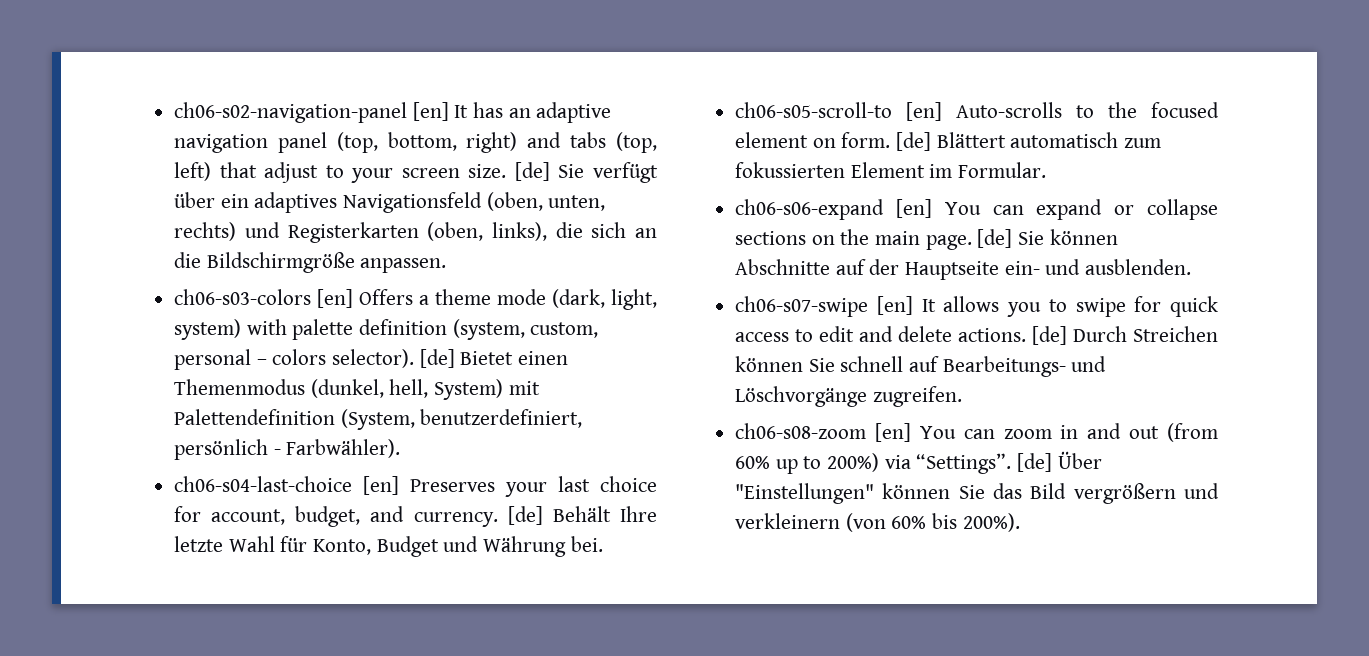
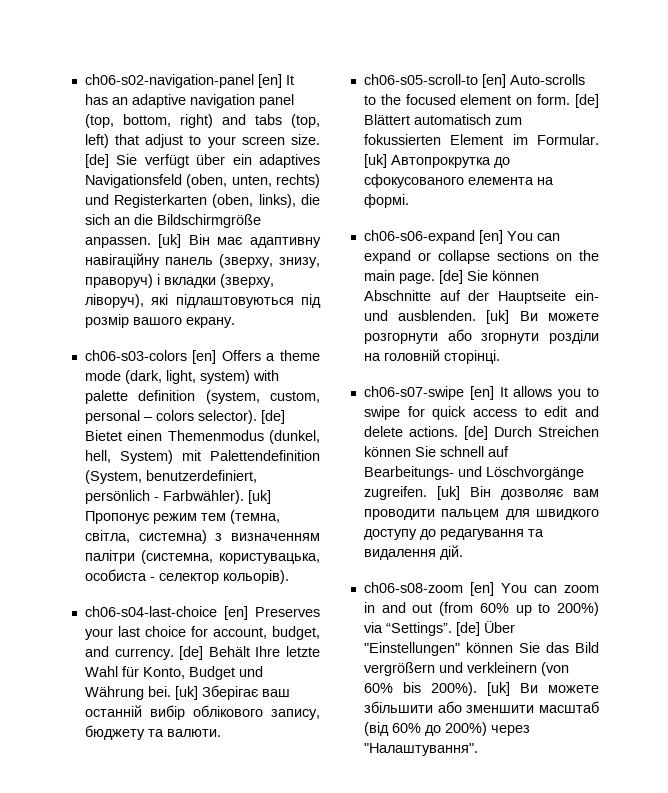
+ [uk] Він має адаптивну навігаційну панель (зверху, знизу, праворуч) і вкладки (зверху, ліворуч), які підлаштовуються під розмір вашого екрану.
+ [uk] Пропонує режим тем (темна, світла, системна) з визначенням палітри (системна, користувацька, особиста - селектор кольорів).
+ [uk] Зберігає ваш останній вибір облікового запису, бюджету та валюти.
+ [uk] Автопрокрутка до сфокусованого елемента на формі.
+ [uk] Ви можете розгорнути або згорнути розділи на головній сторінці.
+ [uk] Він дозволяє вам проводити пальцем для швидкого доступу до редагування та видалення дій.
+ [uk] Ви можете збільшити або зменшити масштаб (від 60% до 200%) через "Налаштування".

